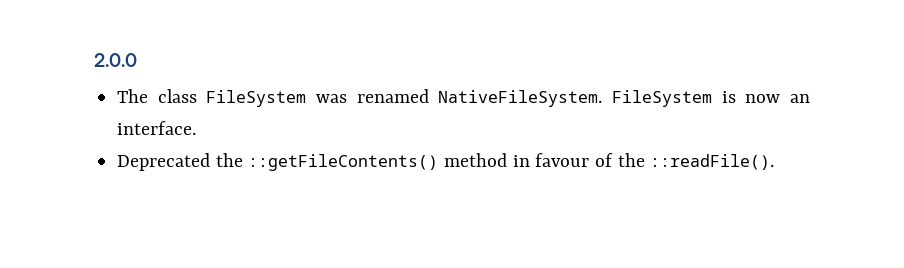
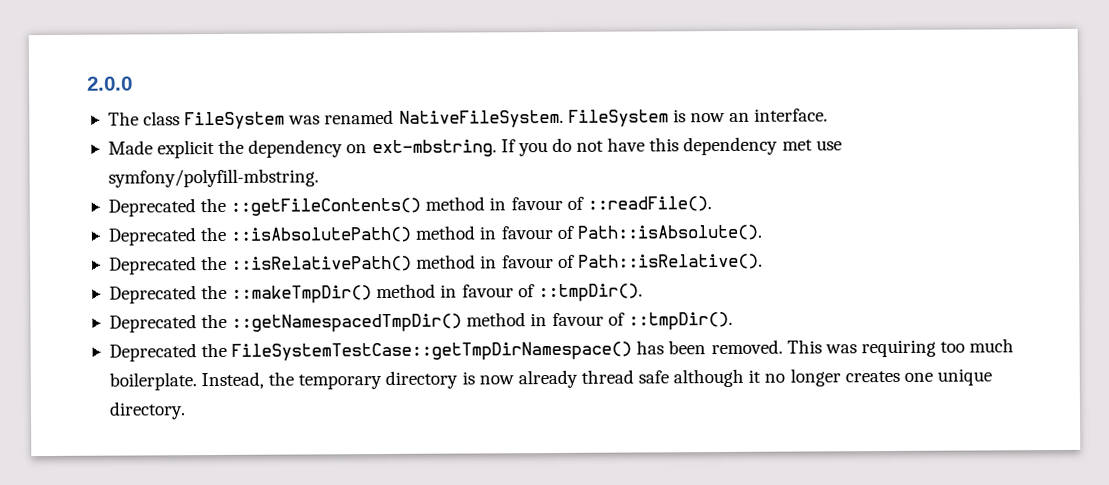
+ Made explicit the dependency on ext-mbstring. If you do not have this dependency met use symfony/polyfill-mbstring.
- Deprecated the ::getFileContents() method in favour of the ::readFile().
+ Deprecated the ::getFileContents() method in favour of ::readFile().
+ Deprecated the ::isAbsolutePath() method in favour of Path::isAbsolute().
+ Deprecated the ::isRelativePath() method in favour of Path::isRelative().
+ Deprecated the ::makeTmpDir() method in favour of ::tmpDir().
+ Deprecated the ::getNamespacedTmpDir() method in favour of ::tmpDir().
+ Deprecated the FileSystemTestCase::getTmpDirNamespace() has been removed. This was requiring too much boilerplate. Instead, the temporary directory is now already thread safe although it no longer creates one unique directory.

